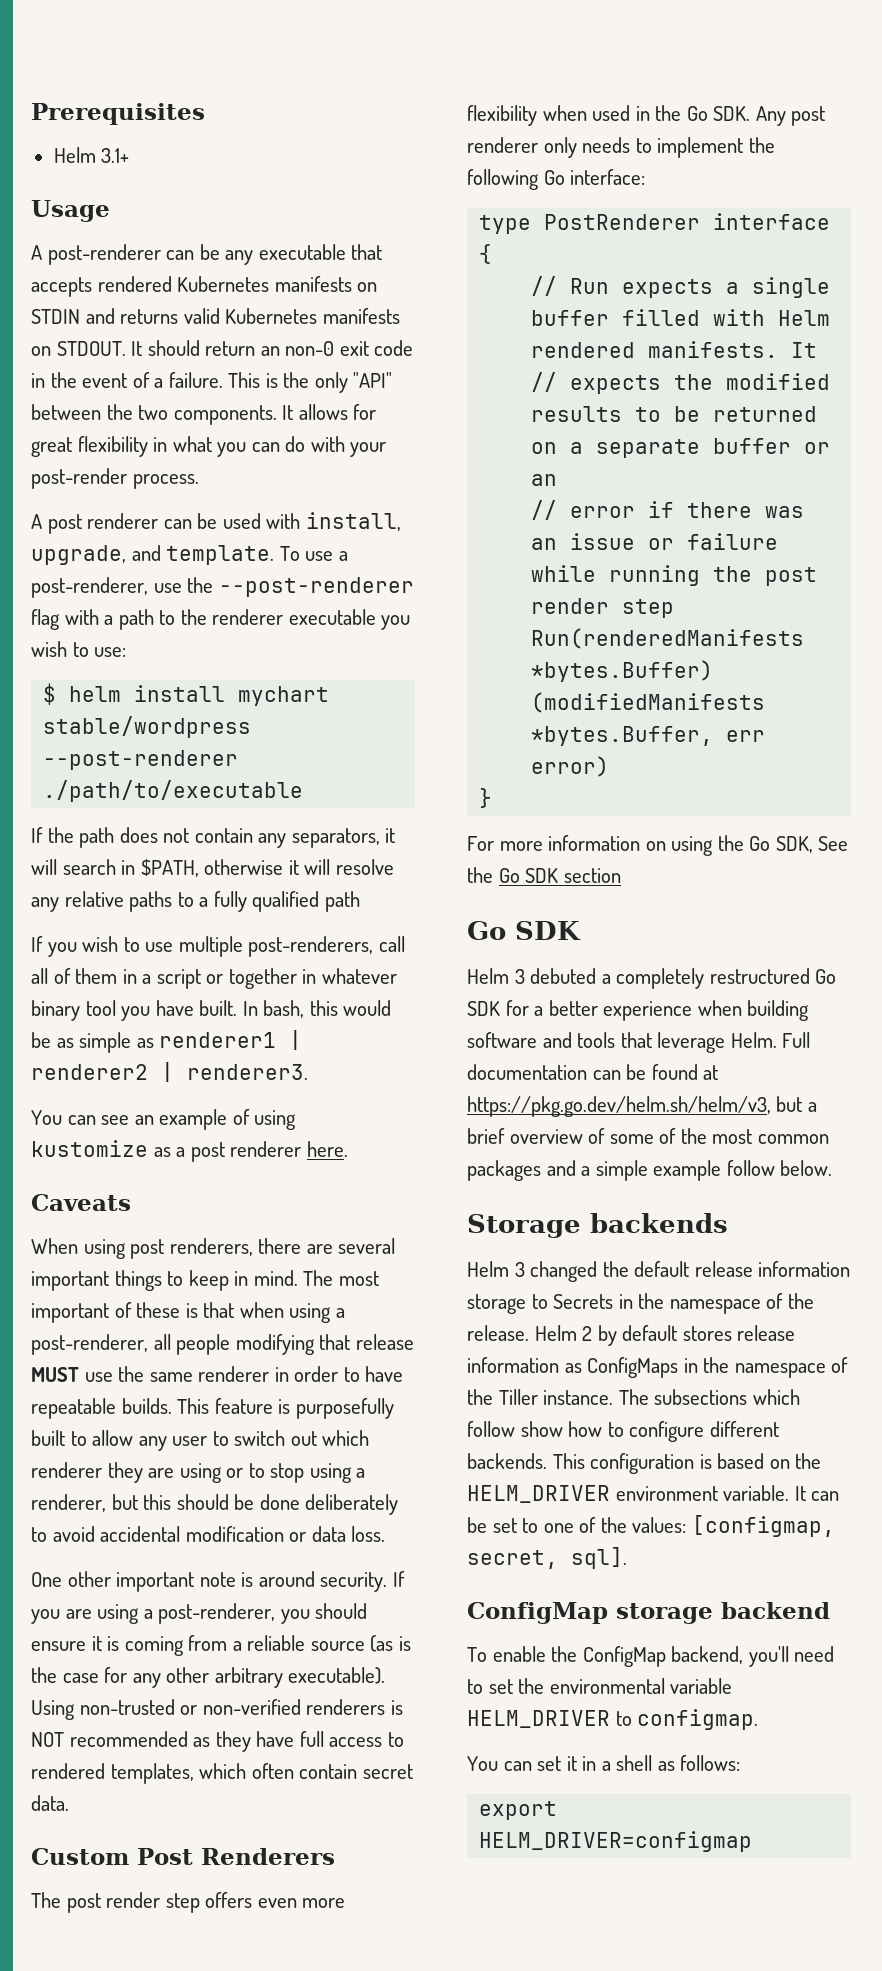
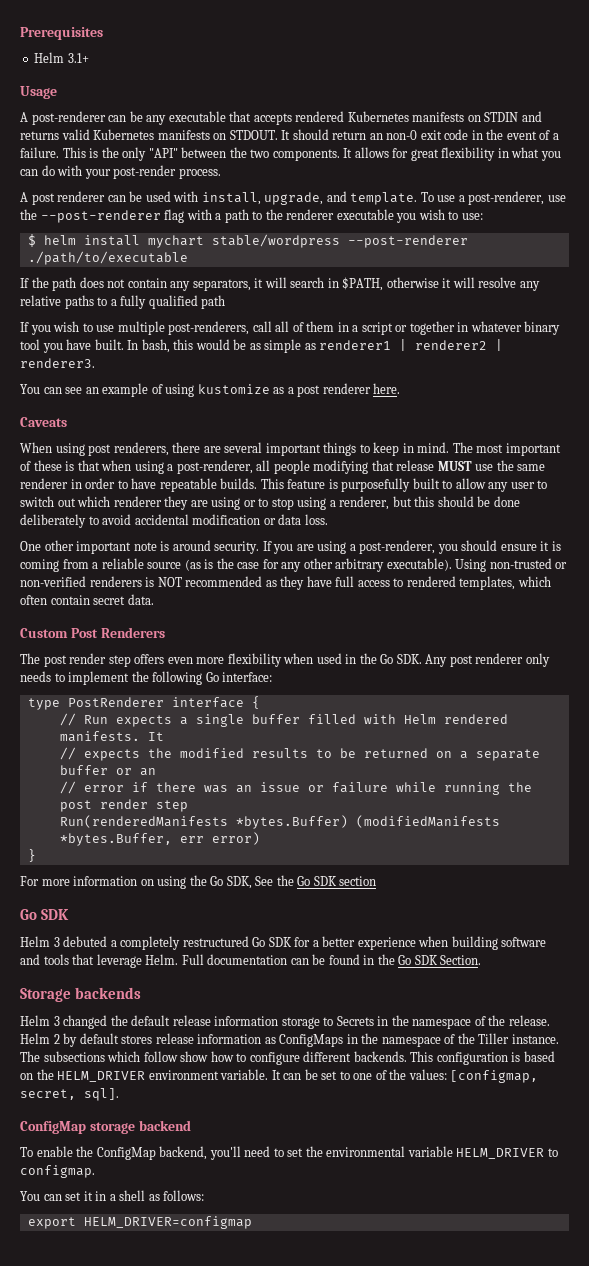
- Full documentation can be found at https://pkg.go.dev/helm.sh/helm/v3, but a brief overview of some of the most common packages and a simple example follow below.
+ Full documentation can be found in the Go SDK Section.

